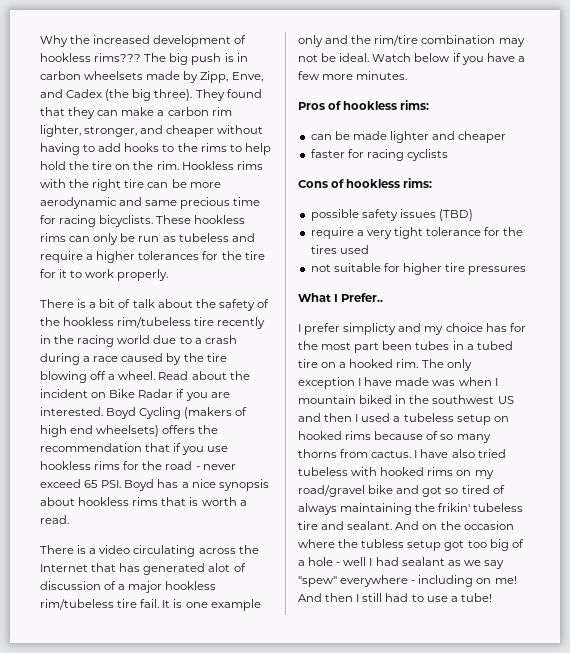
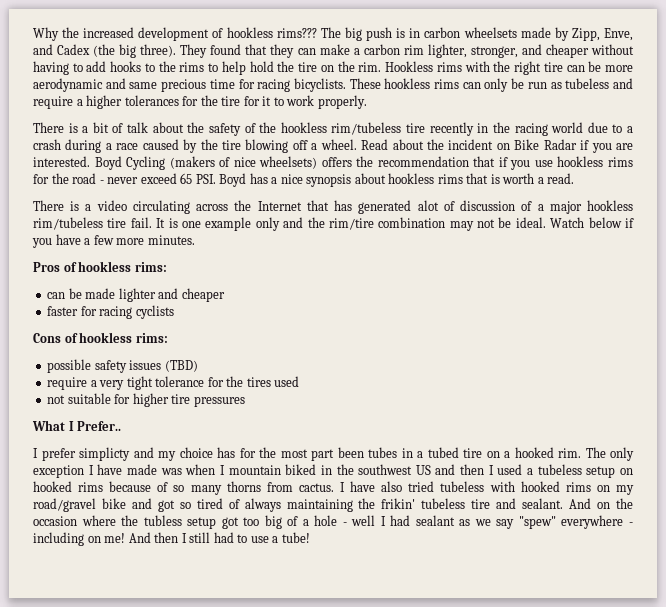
- Boyd Cycling (makers of high end wheelsets) offers the recommendation that if you use hookless rims for the road - never exceed 65 PSI. Boyd has a nice synopsis about hookless rims that is worth a read.
+ Boyd Cycling (makers of nice wheelsets) offers the recommendation that if you use hookless rims for the road - never exceed 65 PSI. Boyd has a nice synopsis about hookless rims that is worth a read.

